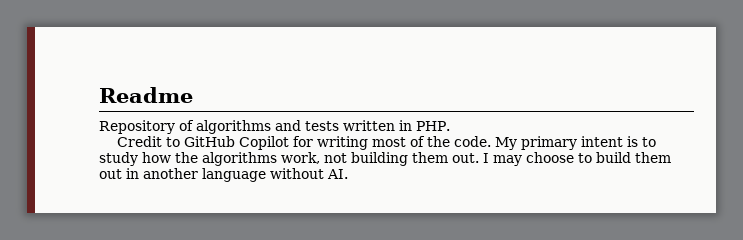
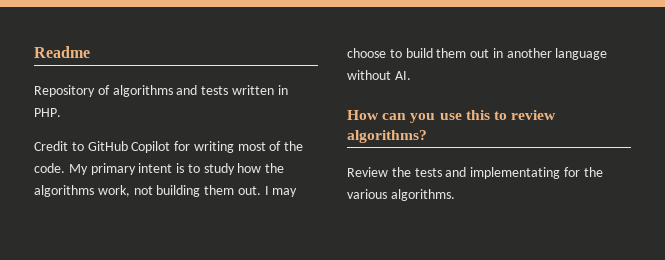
+ How can you use this to review algorithms?
+ Review the tests and implementating for the various algorithms.

